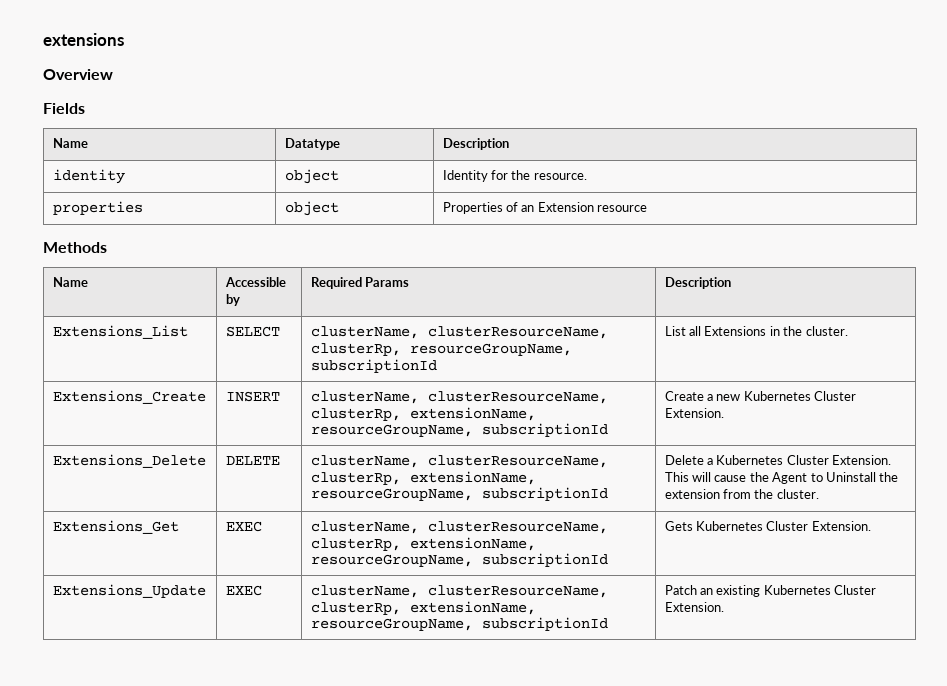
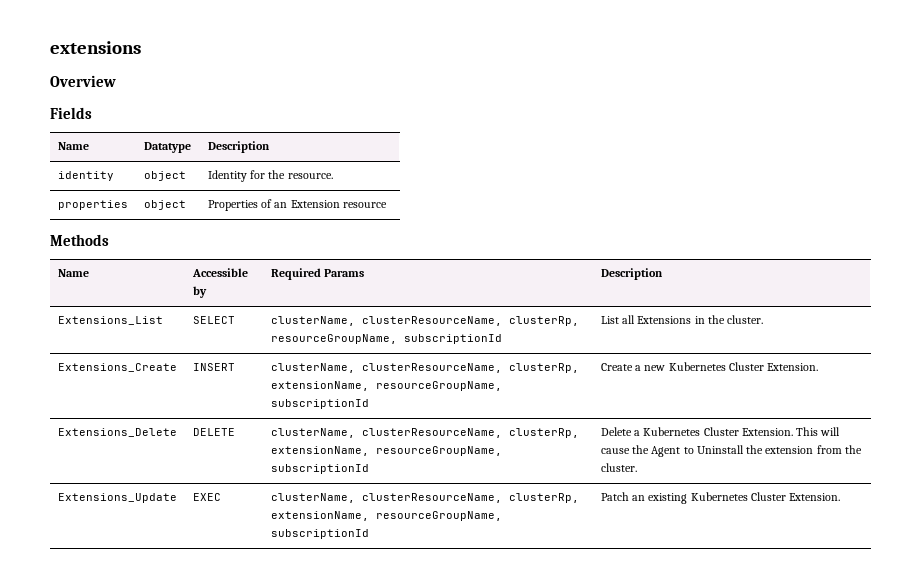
- Extensions_Get | EXEC | clusterName, clusterResourceName, clusterRp, extensionName, resourceGroupName, subscriptionId | Gets Kubernetes Cluster Extension.

